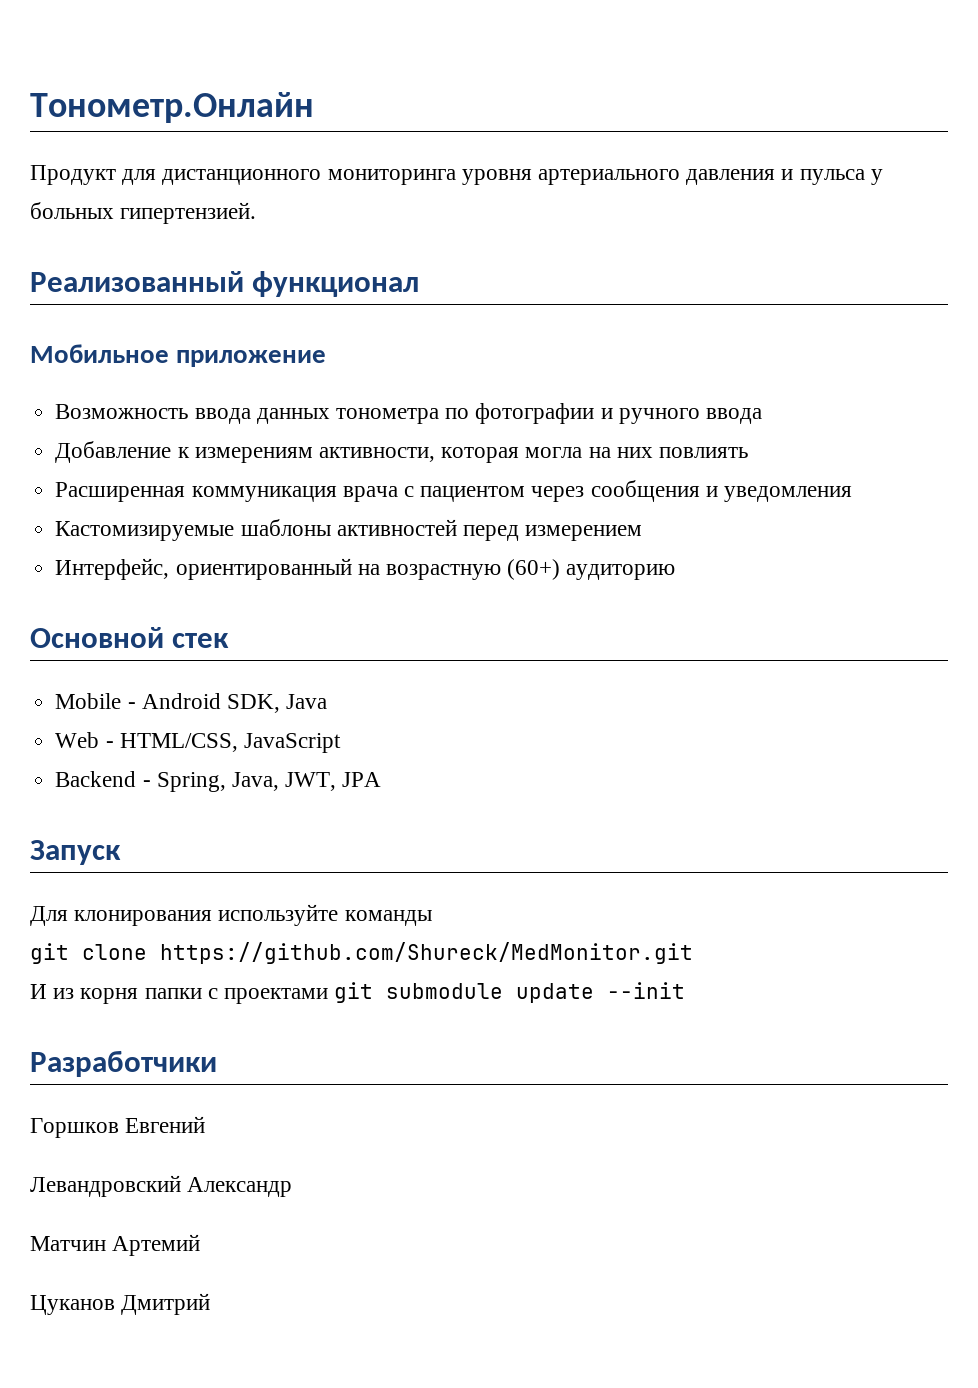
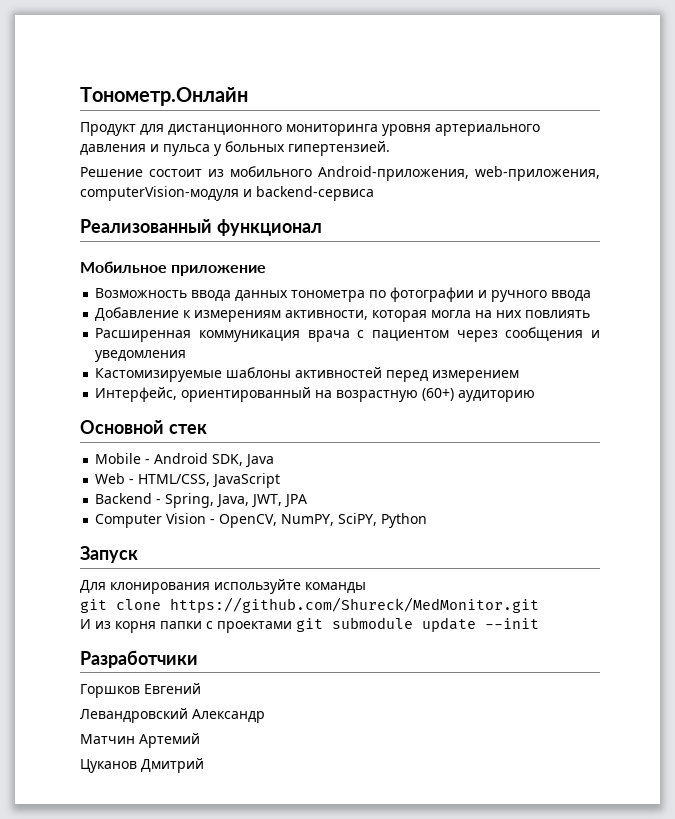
+ Решение состоит из мобильного Android-приложения, web-приложения, computerVision-модуля и backend-сервиса
+ Computer Vision - OpenCV, NumPY, SciPY, Python

